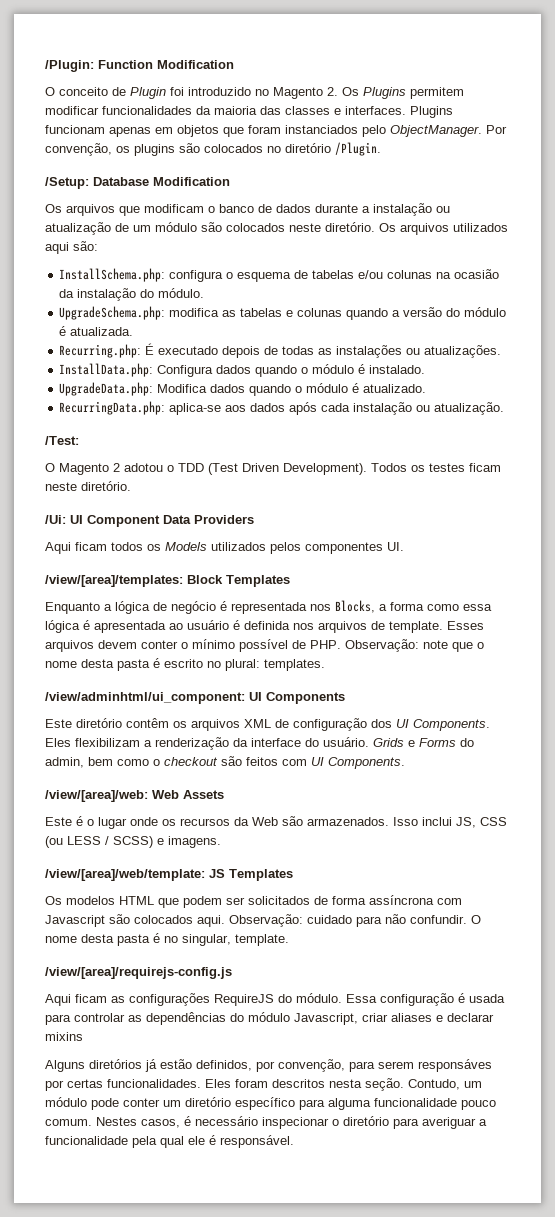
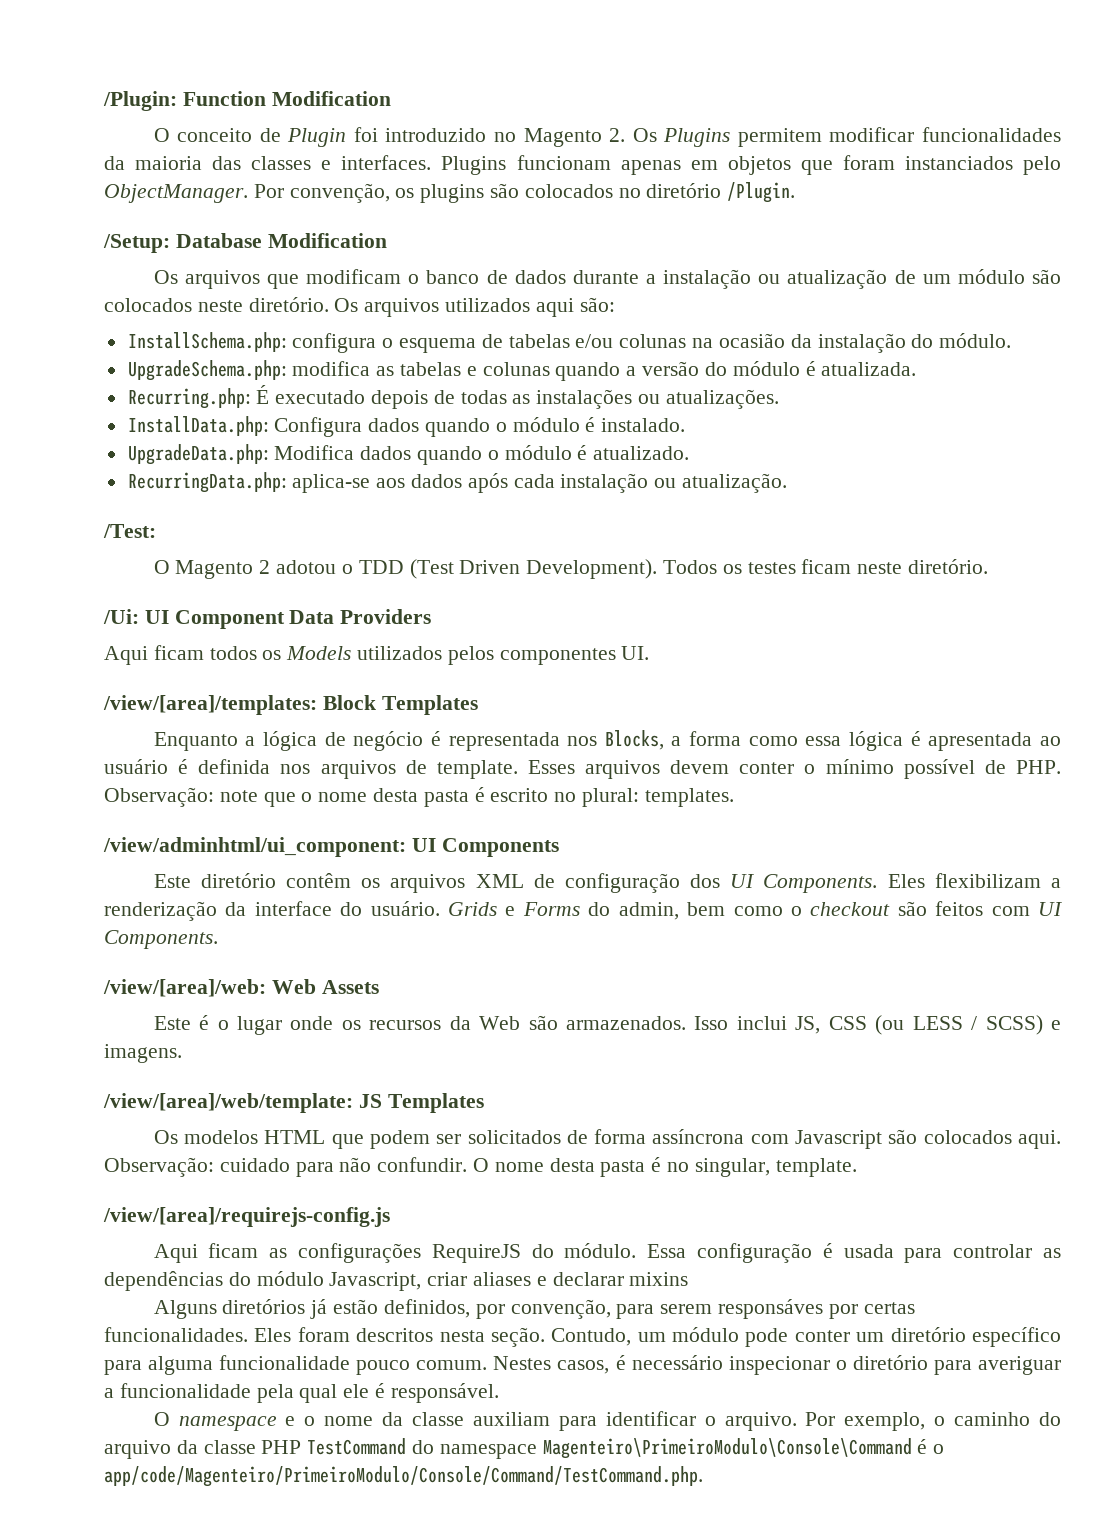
+ O namespace e o nome da classe auxiliam para identificar o arquivo. Por exemplo, o caminho do arquivo da classe PHP TestCommand do namespace Magenteiro\PrimeiroModulo\Console\Command é o app/code/Magenteiro/PrimeiroModulo/Console/Command/TestCommand.php.

